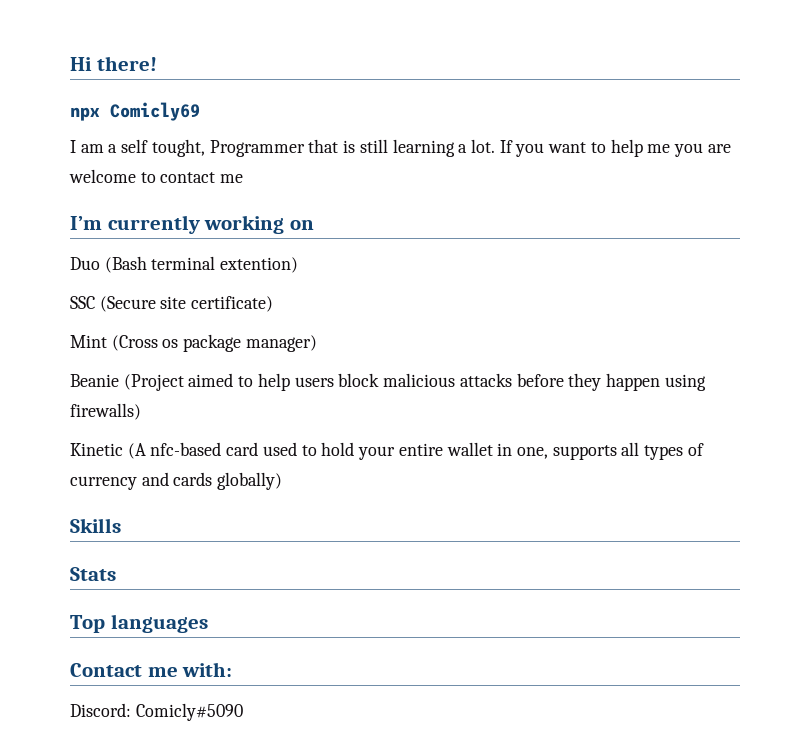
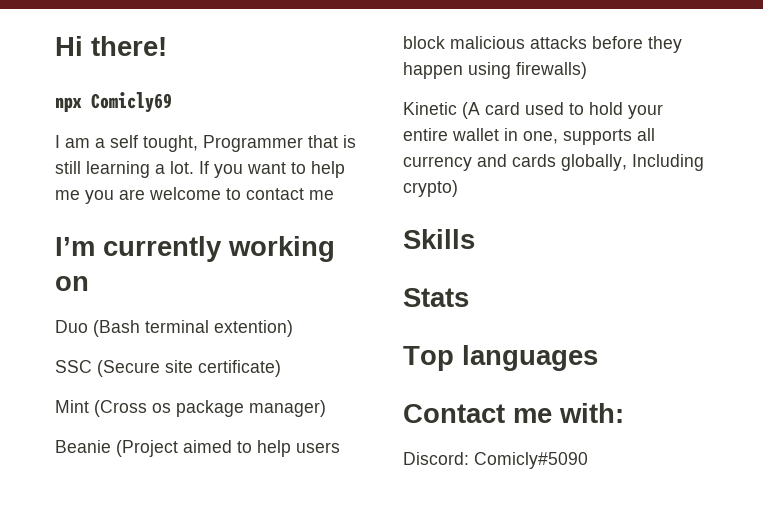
- Kinetic (A nfc-based card used to hold your entire wallet in one, supports all types of currency and cards globally)
+ Kinetic (A card used to hold your entire wallet in one, supports all currency and cards globally, Including crypto)

